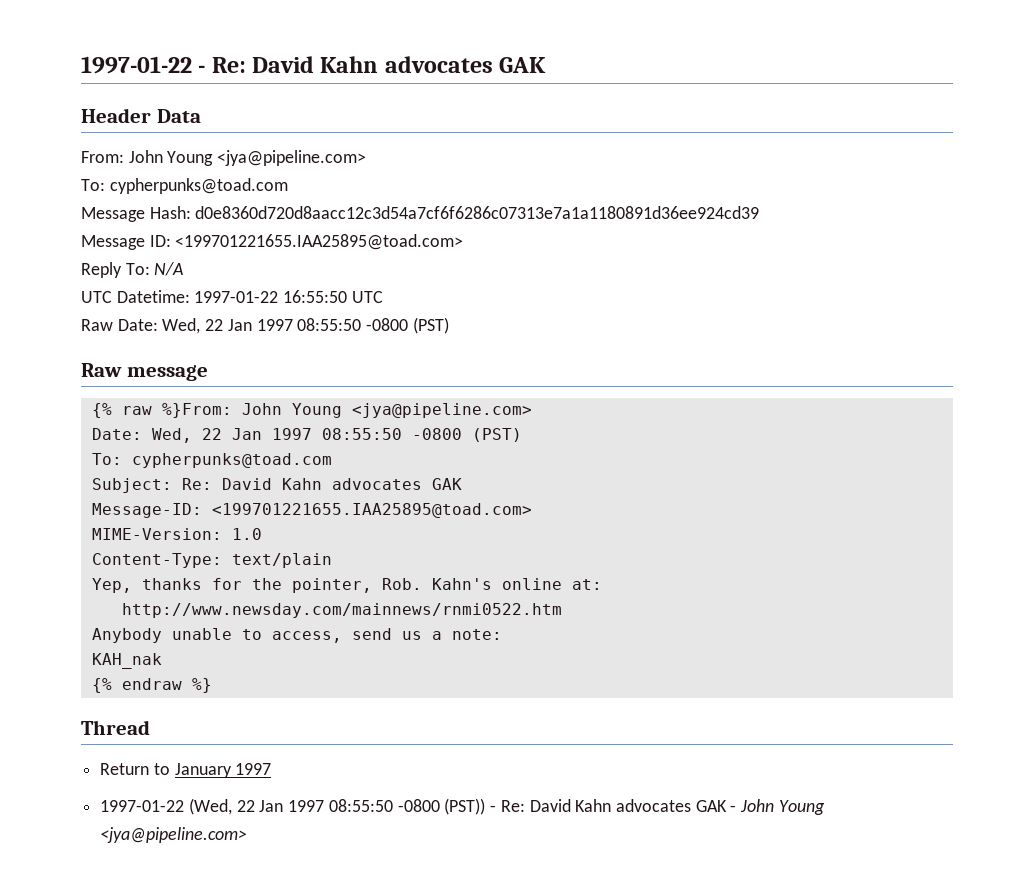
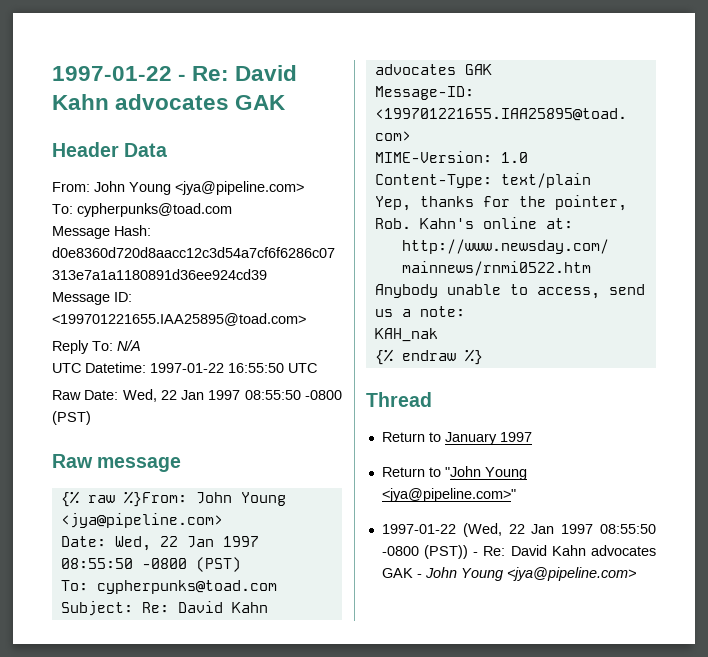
+ Return to "John Young <jya@pipeline.com>"

